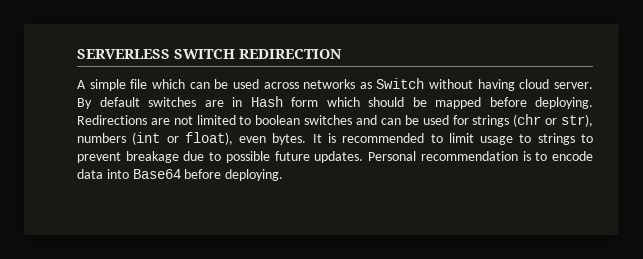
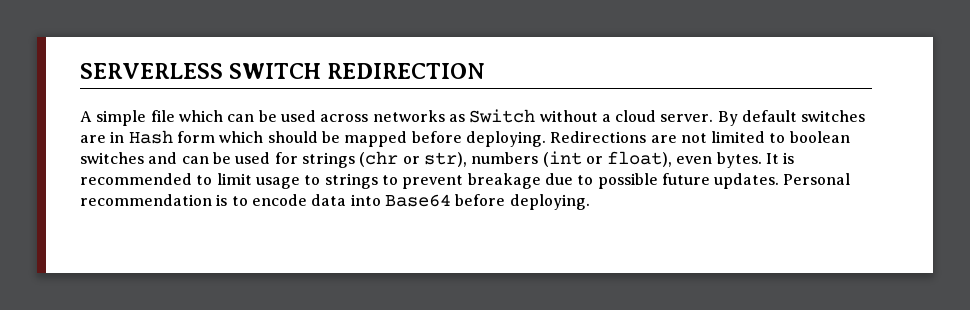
- A simple file which can be used across networks as Switch without having cloud server.
+ A simple file which can be used across networks as Switch without a cloud server.

